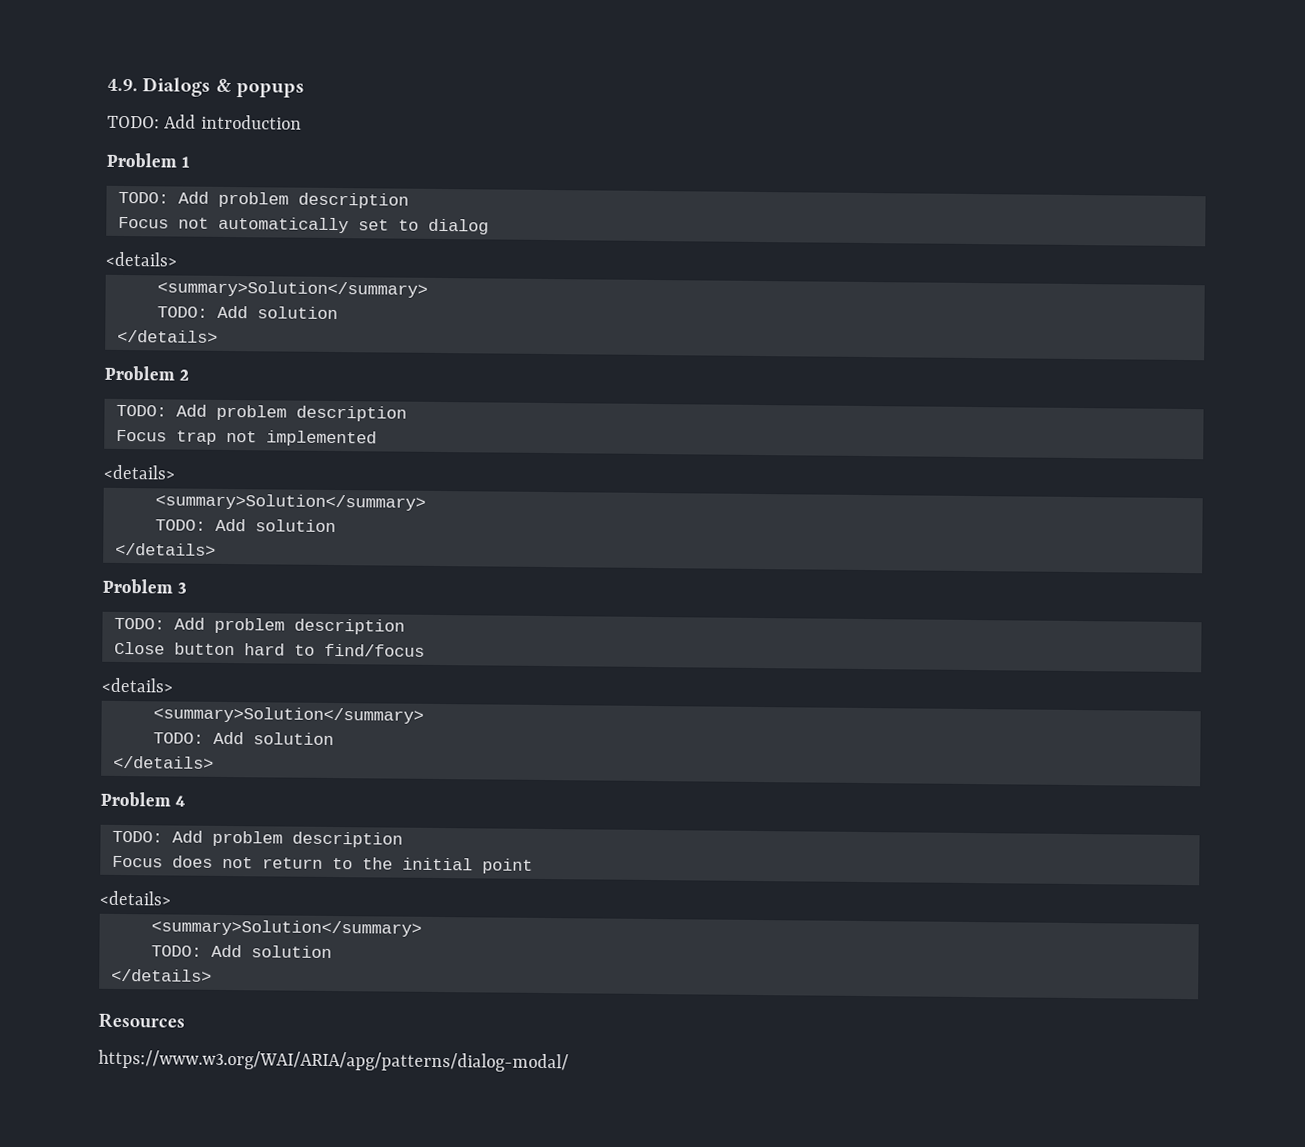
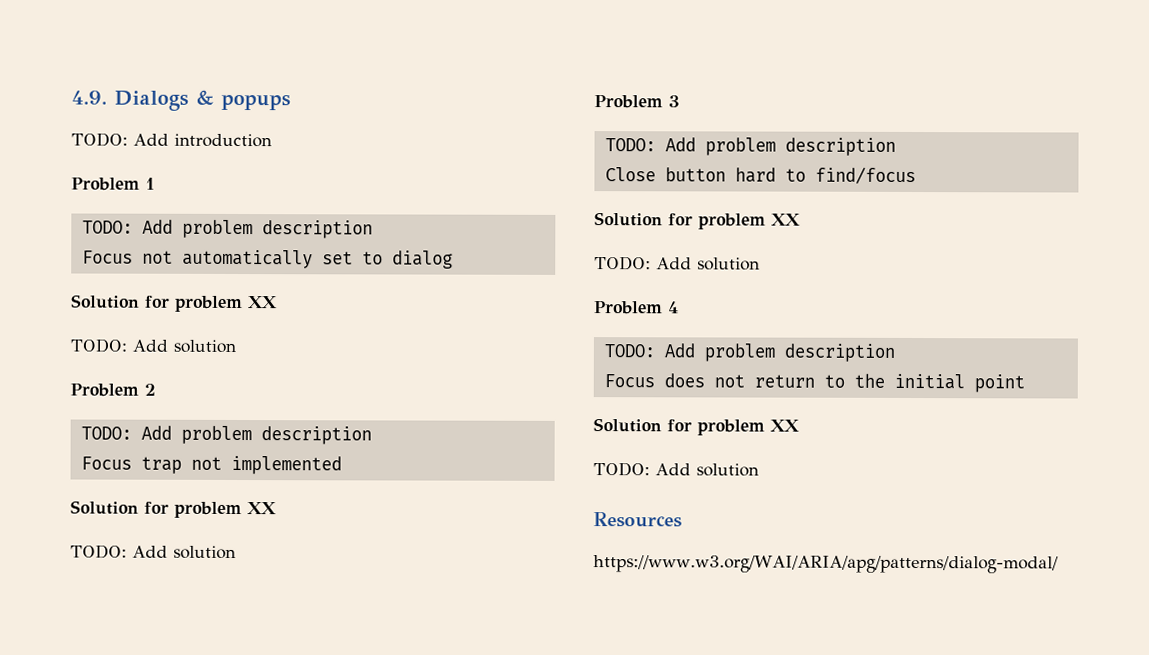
  Focus not automatically set to dialog
- <details>
- <summary>Solution</summary>
+ Solution for problem XX
  TODO: Add solution
- </details>
  Focus trap not implemented
- <details>
- <summary>Solution</summary>
+ Solution for problem XX
  TODO: Add solution
- </details>
  Close button hard to find/focus
- <details>
- <summary>Solution</summary>
+ Solution for problem XX
  TODO: Add solution
- </details>
  Focus does not return to the initial point
- <details>
- <summary>Solution</summary>
+ Solution for problem XX
  TODO: Add solution
- </details>

